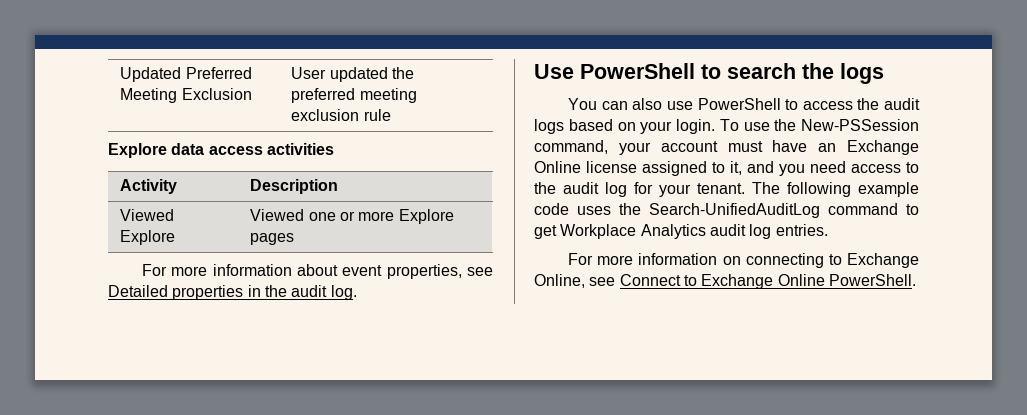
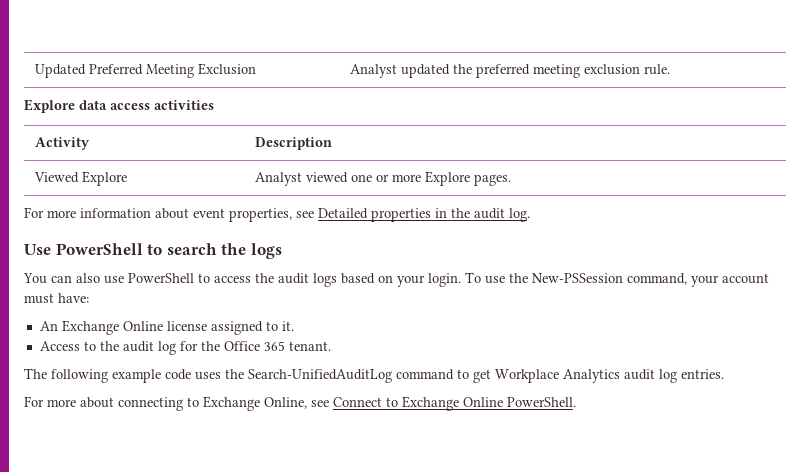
- Updated Preferred Meeting Exclusion | User updated the preferred meeting exclusion rule
+ Updated Preferred Meeting Exclusion | Analyst updated the preferred meeting exclusion rule.
- Viewed Explore | Viewed one or more Explore pages
+ Viewed Explore | Analyst viewed one or more Explore pages.
- To use the New-PSSession command, your account must have an Exchange Online license assigned to it, and you need access to the audit log for your tenant. The following example code uses the Search-UnifiedAuditLog command to get Workplace Analytics audit log entries.
+ To use the New-PSSession command, your account must have:
+ An Exchange Online license assigned to it.
+ Access to the audit log for the Office 365 tenant.
+ The following example code uses the Search-UnifiedAuditLog command to get Workplace Analytics audit log entries.
- For more information on connecting to Exchange Online, see Connect to Exchange Online PowerShell.
+ For more about connecting to Exchange Online, see Connect to Exchange Online PowerShell.

